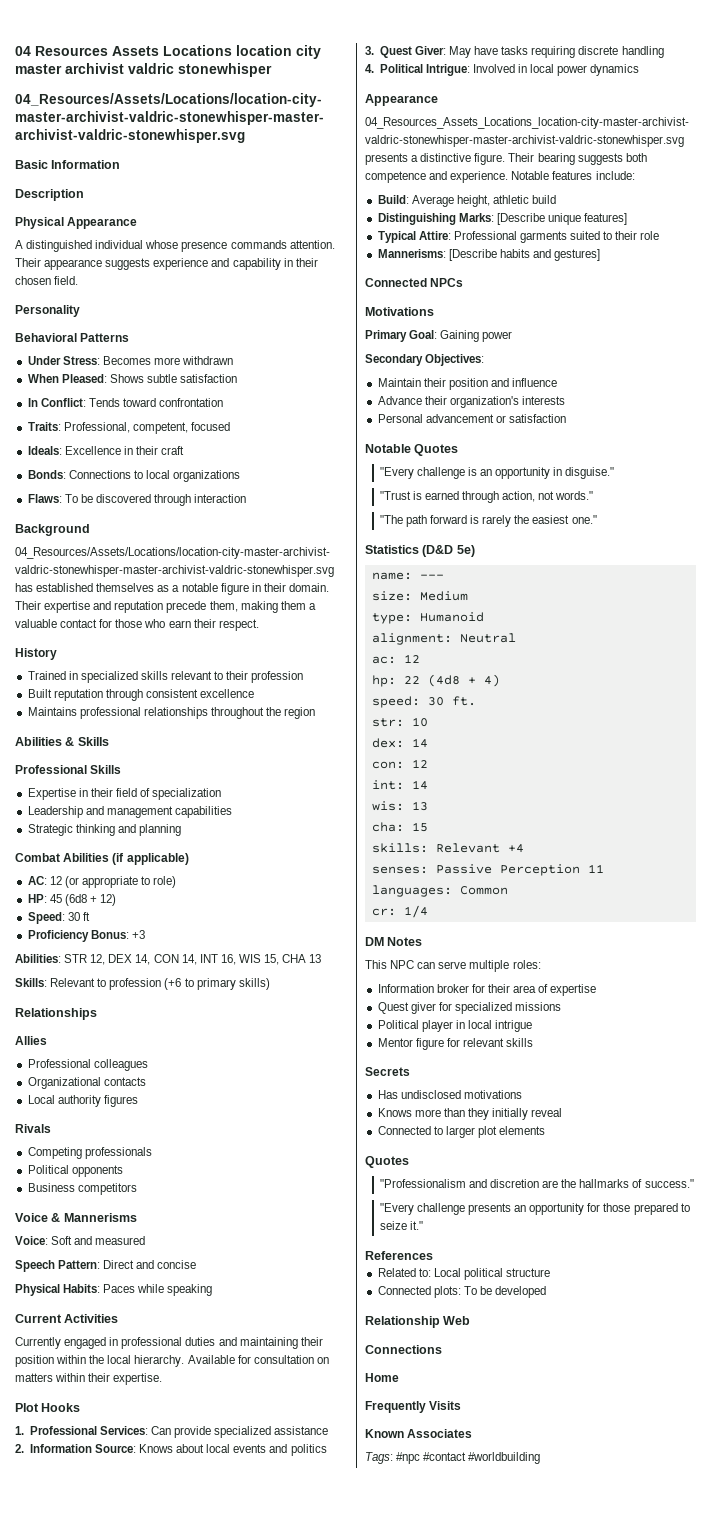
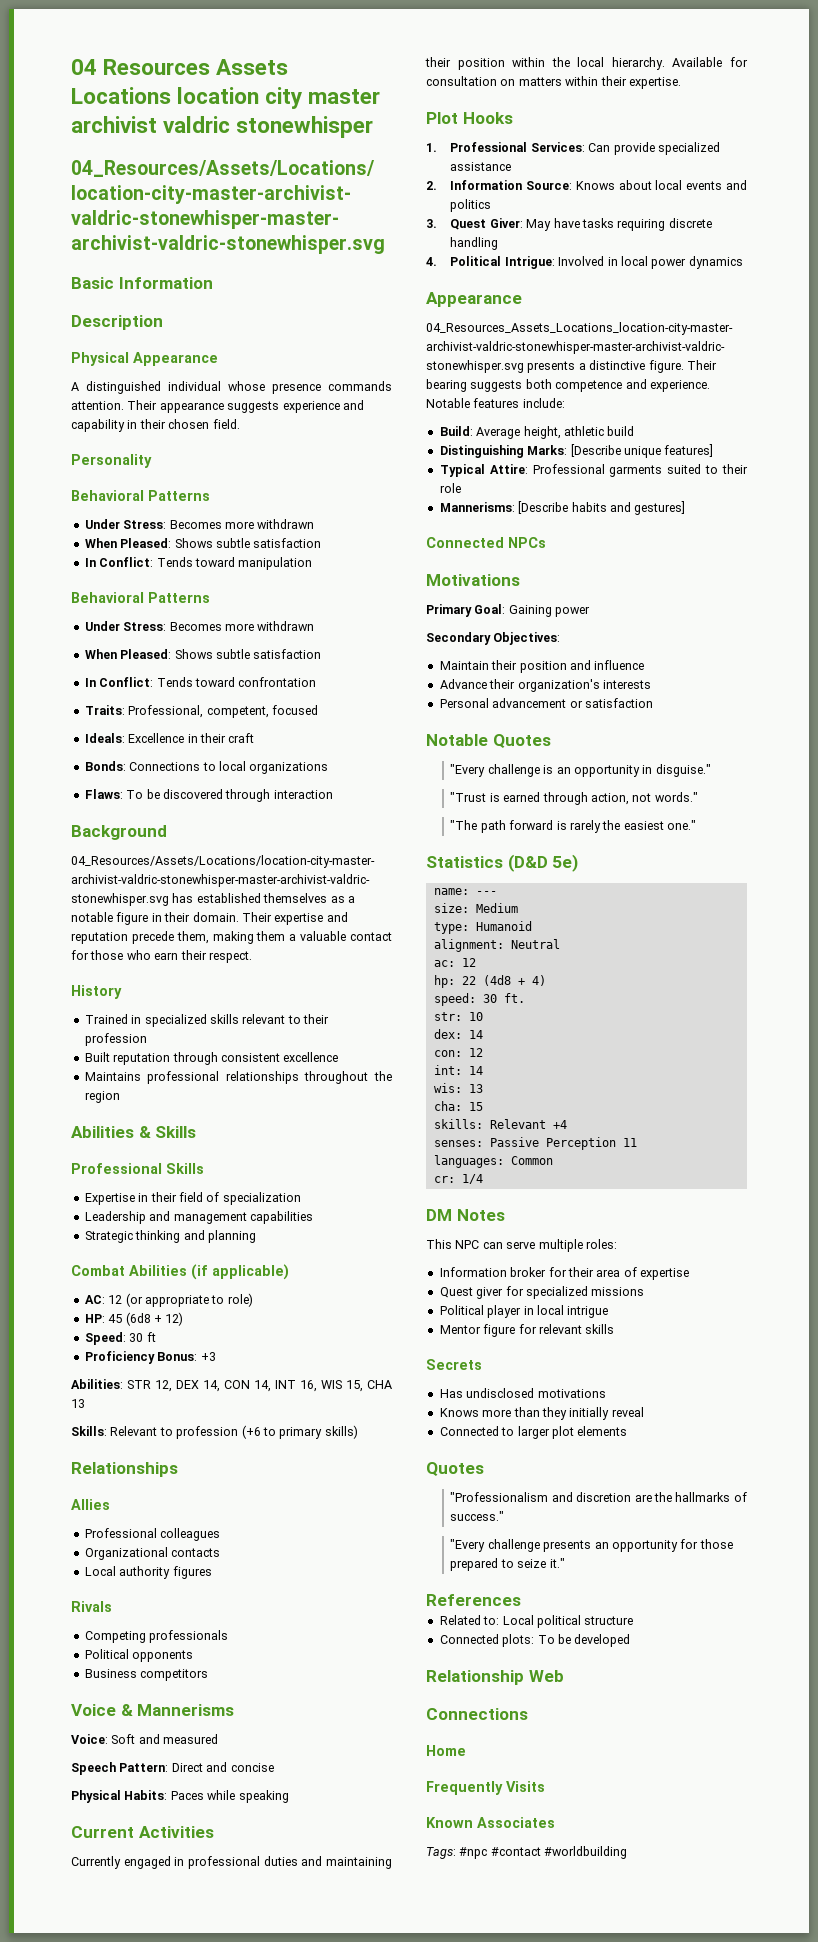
+ In Conflict: Tends toward manipulation
+ Behavioral Patterns
+ Under Stress: Becomes more withdrawn
+ When Pleased: Shows subtle satisfaction

